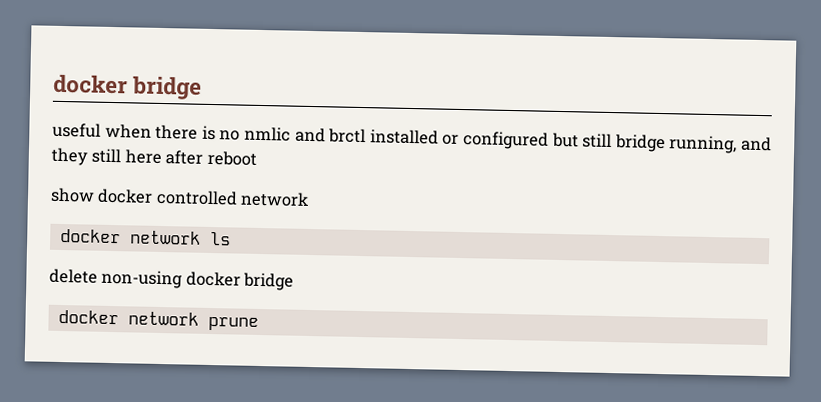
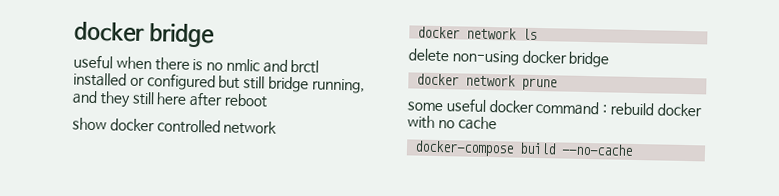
+ some useful docker command : rebuild docker with no cache
+ docker-compose build --no-cache

